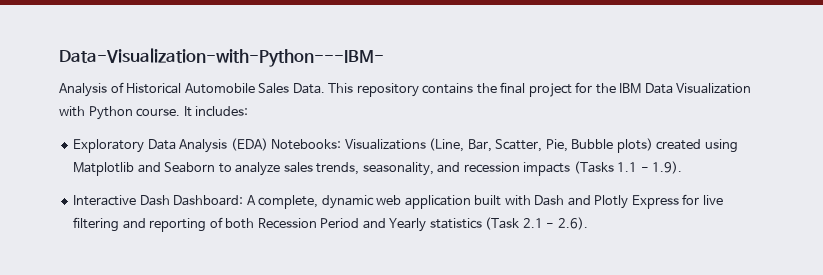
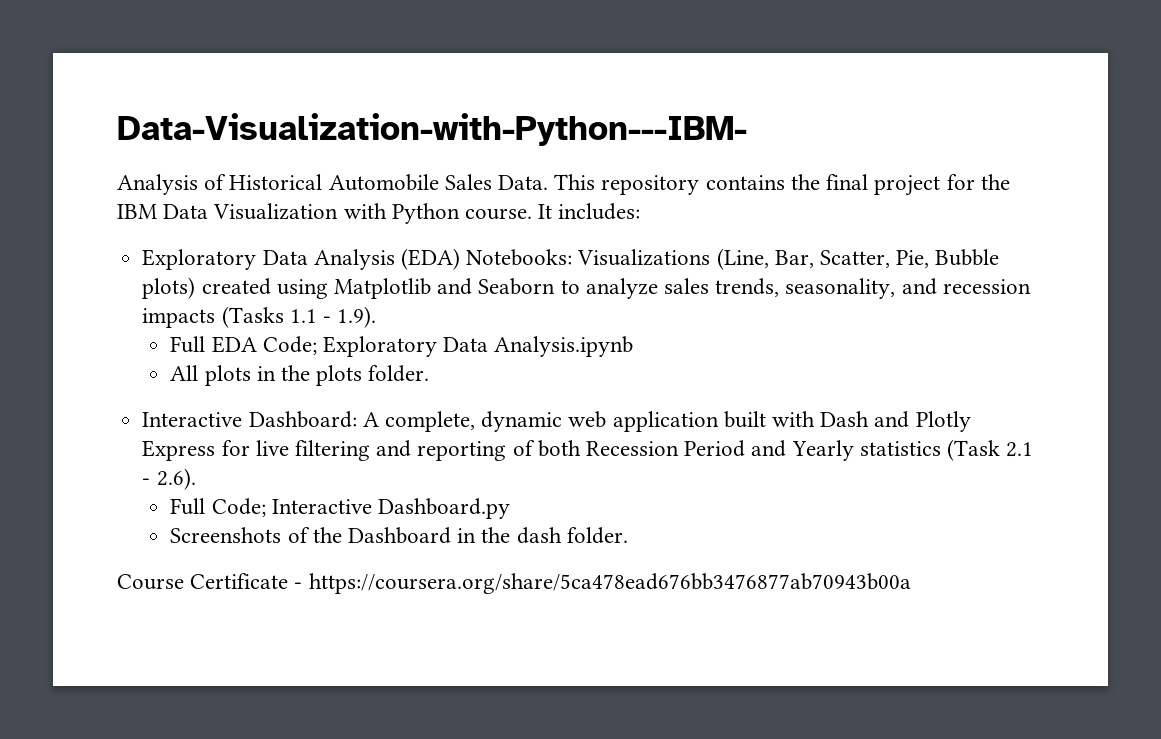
- Interactive Dash Dashboard: A complete, dynamic web application built with Dash and Plotly Express for live filtering and reporting of both Recession Period and Yearly statistics (Task 2.1 - 2.6).
+ Full EDA Code; Exploratory Data Analysis.ipynb
+ All plots in the plots folder.
+ Interactive Dashboard: A complete, dynamic web application built with Dash and Plotly Express for live filtering and reporting of both Recession Period and Yearly statistics (Task 2.1 - 2.6).
+ Full Code; Interactive Dashboard.py
+ Screenshots of the Dashboard in the dash folder.
+ Course Certificate - https://coursera.org/share/5ca478ead676bb3476877ab70943b00a

